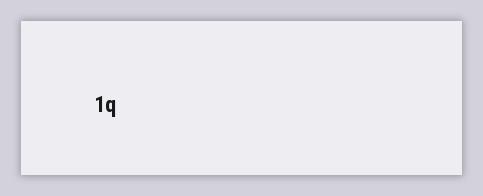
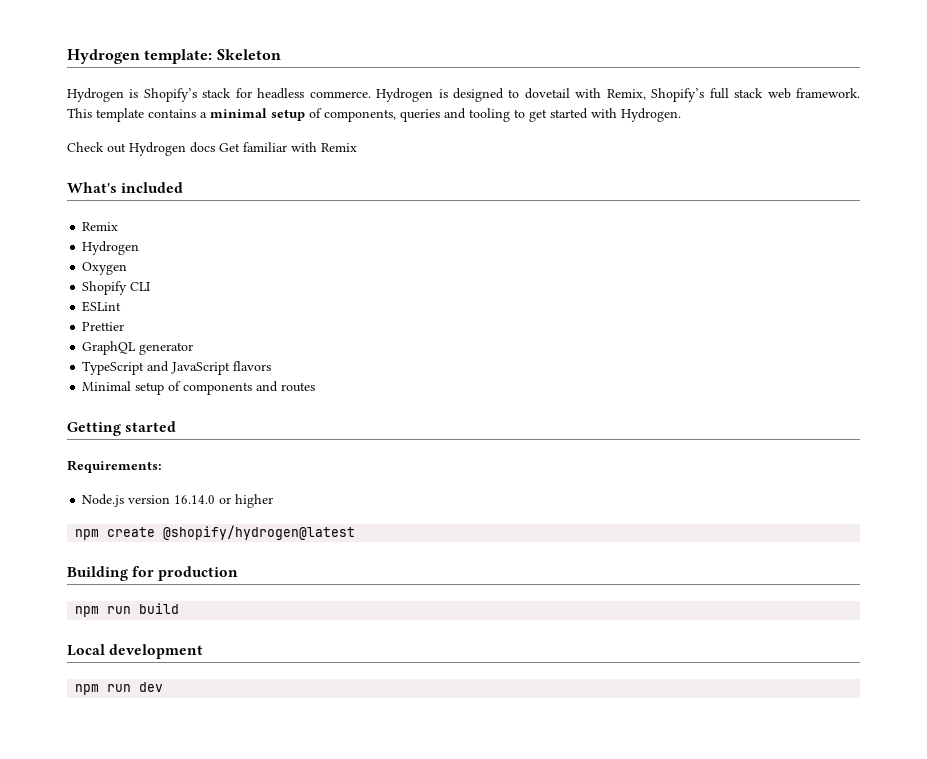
- 1q
+ Hydrogen template: Skeleton
+ Hydrogen is Shopify’s stack for headless commerce. Hydrogen is designed to dovetail with Remix, Shopify’s full stack web framework. This template contains a minimal setup of components, queries and tooling to get started with Hydrogen.
+ Check out Hydrogen docs Get familiar with Remix
+ What's included
+ Remix
+ Hydrogen
+ Oxygen
+ Shopify CLI
+ ESLint
+ Prettier
+ GraphQL generator
+ TypeScript and JavaScript flavors
+ Minimal setup of components and routes
+ Getting started
+ Requirements:
+ Node.js version 16.14.0 or higher
+ npm create @shopify/hydrogen@latest
+ Building for production
+ npm run build
+ Local development
+ npm run dev

